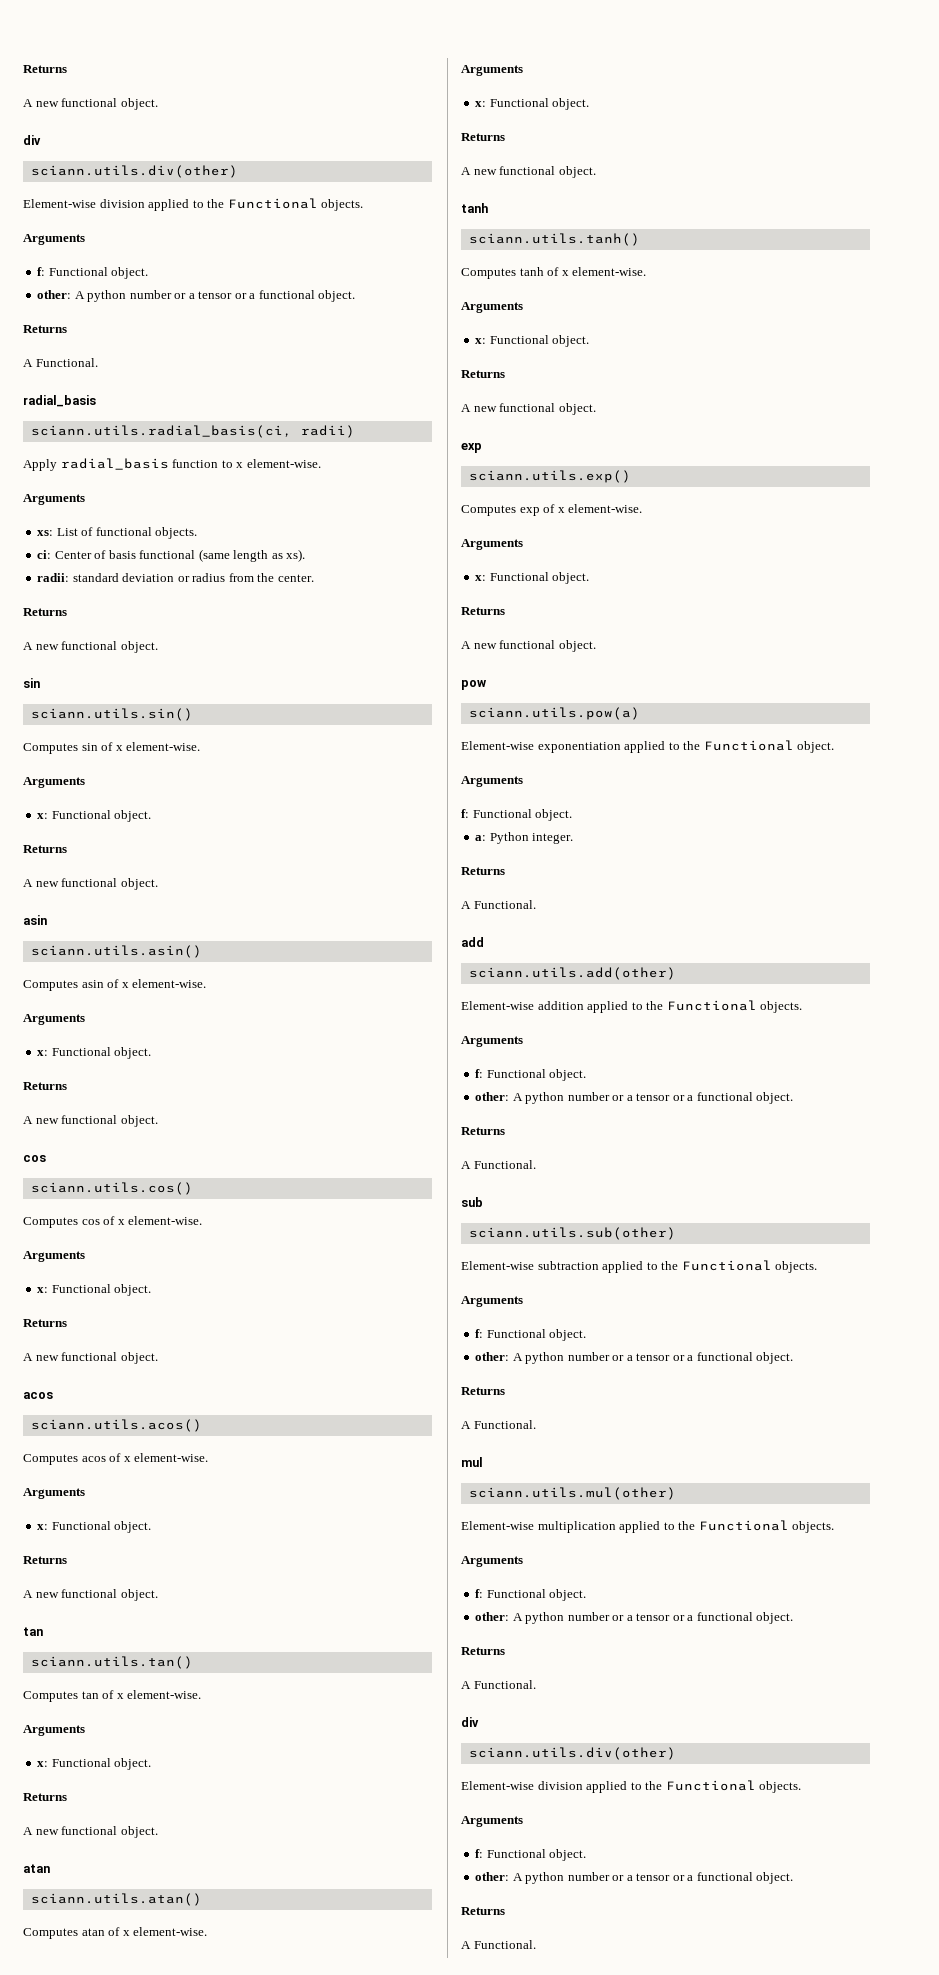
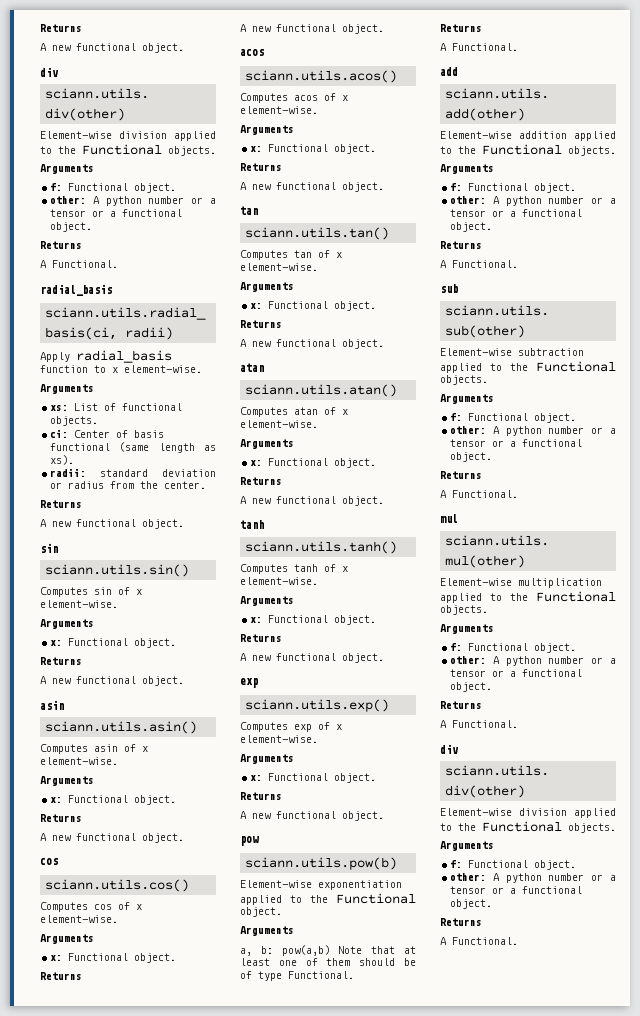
- sciann.utils.pow(a)
+ sciann.utils.pow(b)
  Element-wise exponentiation applied to the Functional object.
  Arguments
- f: Functional object.
- a: Python integer.
+ a, b: pow(a,b) Note that at least one of them should be of type Functional.

